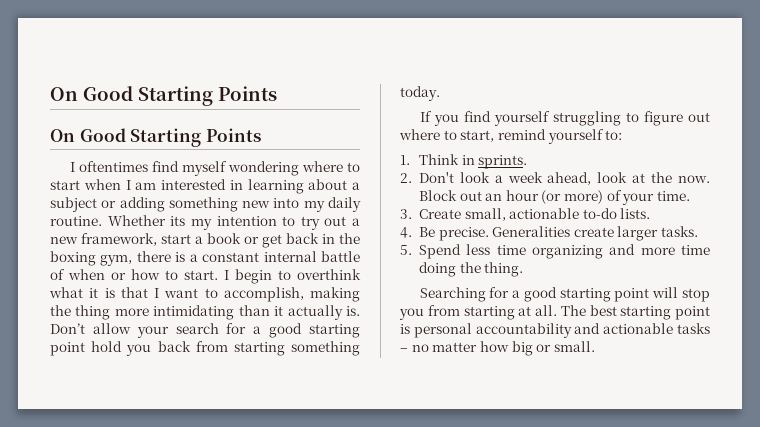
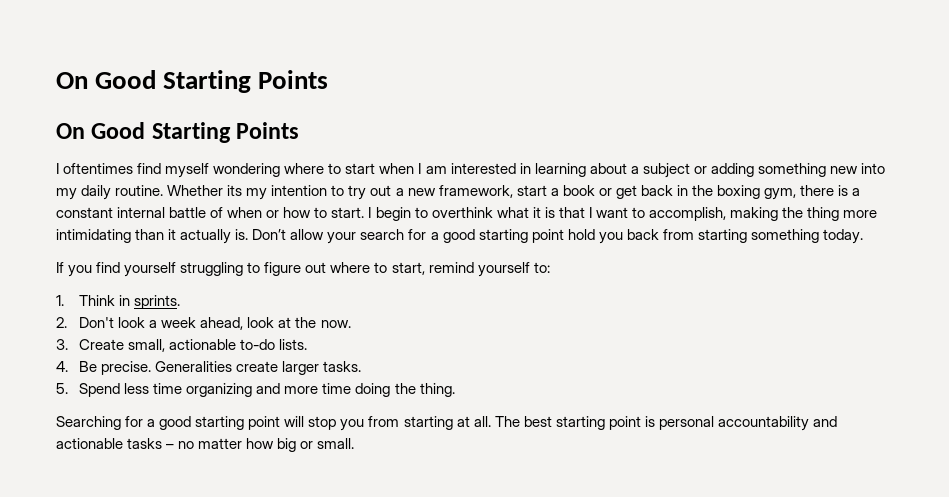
- Block out an hour (or more) of your time.

